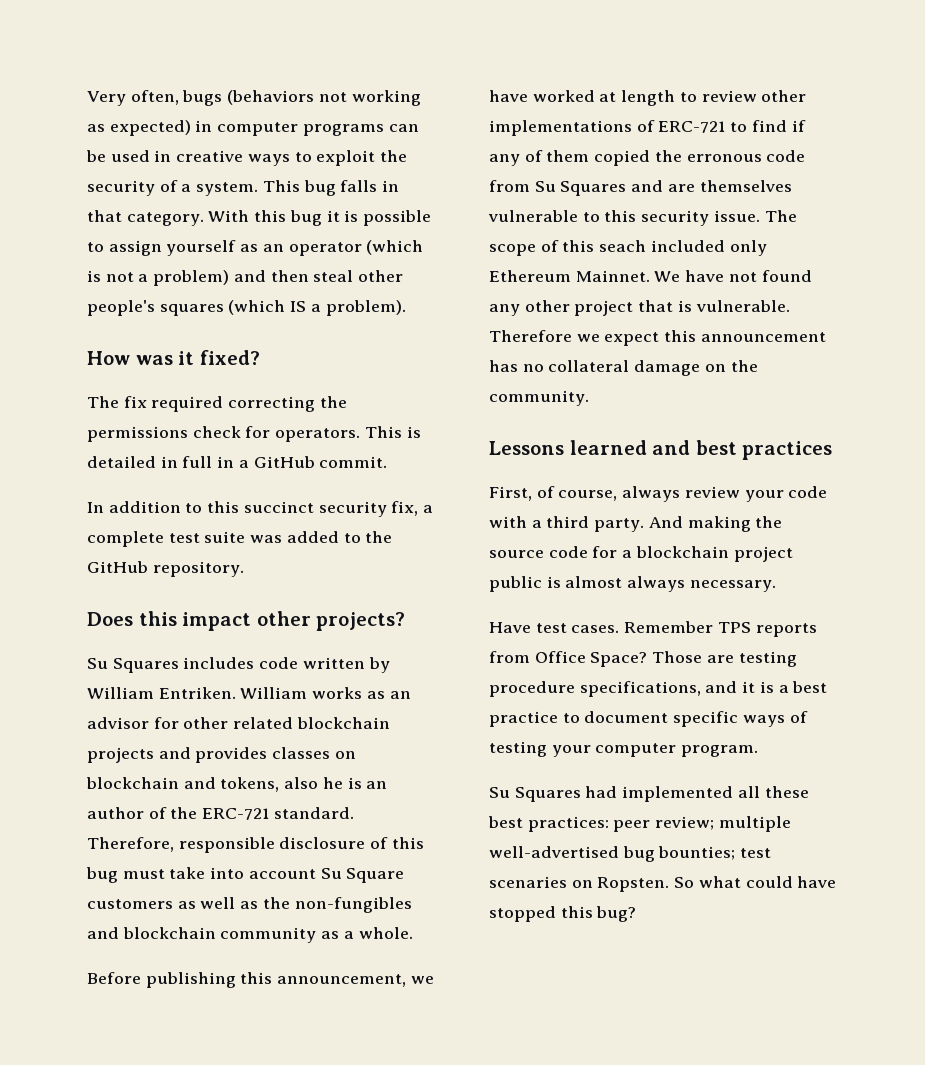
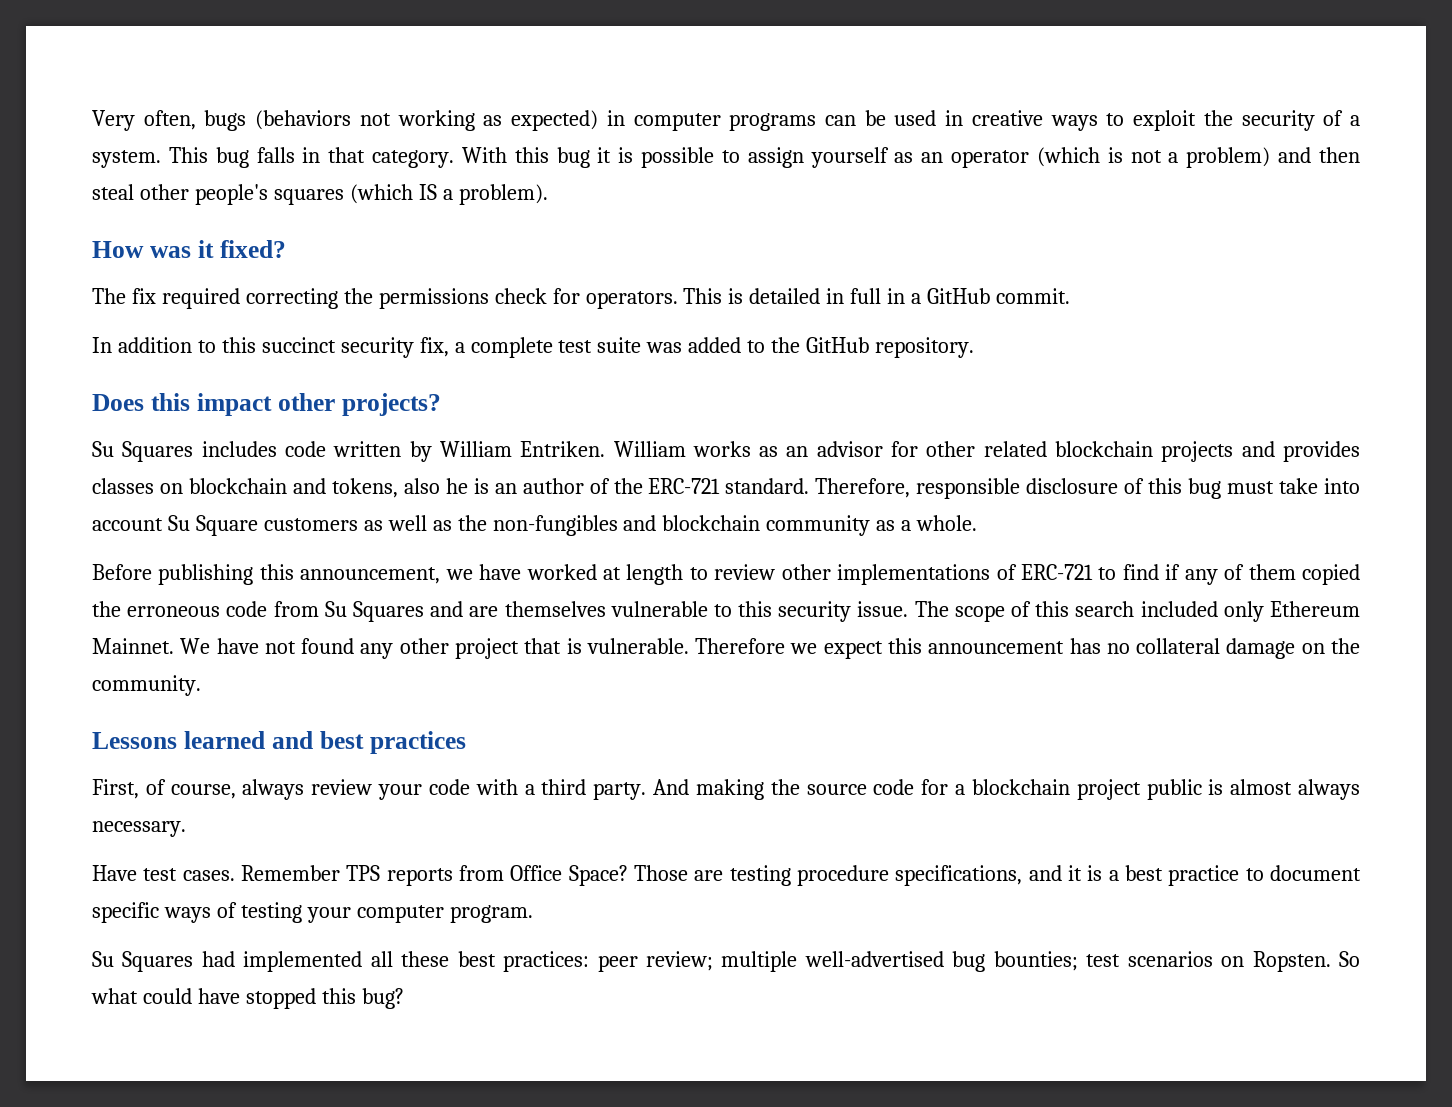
- Before publishing this announcement, we have worked at length to review other implementations of ERC-721 to find if any of them copied the erronous code from Su Squares and are themselves vulnerable to this security issue.
+ Before publishing this announcement, we have worked at length to review other implementations of ERC-721 to find if any of them copied the erroneous code from Su Squares and are themselves vulnerable to this security issue.
- The scope of this seach included only Ethereum Mainnet.
+ The scope of this search included only Ethereum Mainnet.
- Su Squares had implemented all these best practices: peer review; multiple well-advertised bug bounties; test scenaries on Ropsten.
+ Su Squares had implemented all these best practices: peer review; multiple well-advertised bug bounties; test scenarios on Ropsten.

